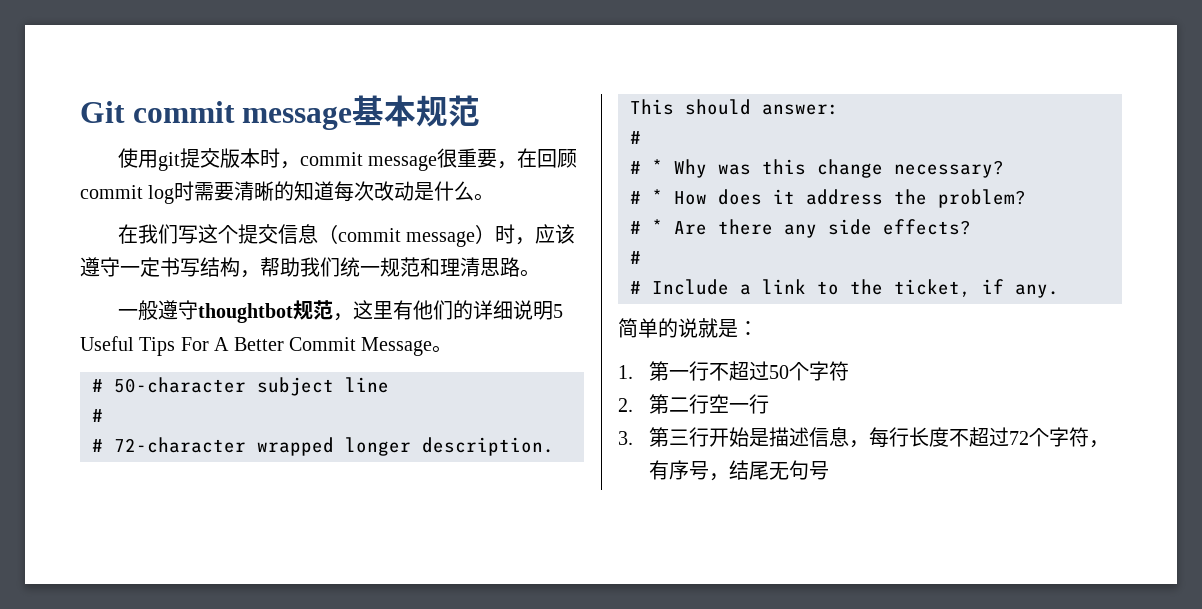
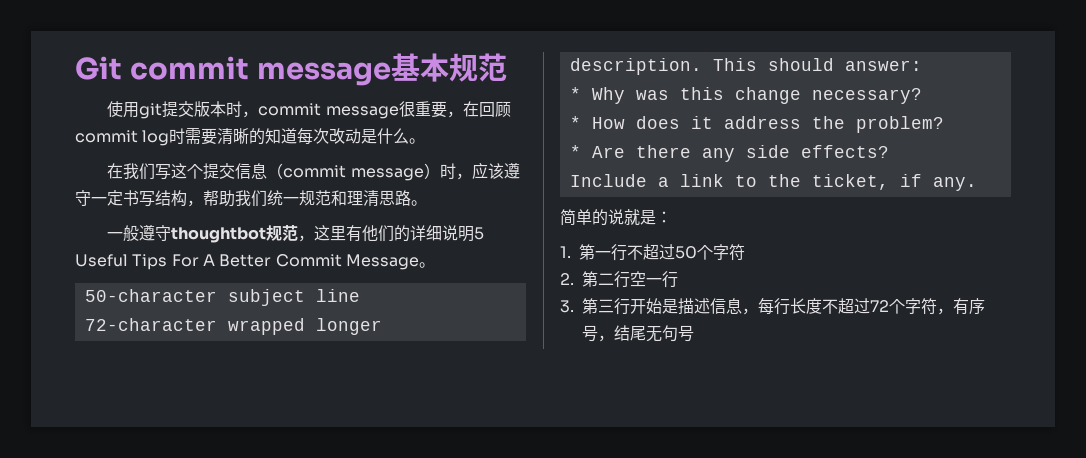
- # 50-character subject line
- #
- # 72-character wrapped longer description.
+ 50-character subject line
+ 72-character wrapped longer description.
  This should answer:
- #
- # * Why was this change necessary?
+ * Why was this change necessary?
- # * How does it address the problem?
+ * How does it address the problem?
- # * Are there any side effects?
- #
- # Include a link to the ticket, if any.
+ * Are there any side effects?
+ Include a link to the ticket, if any.

